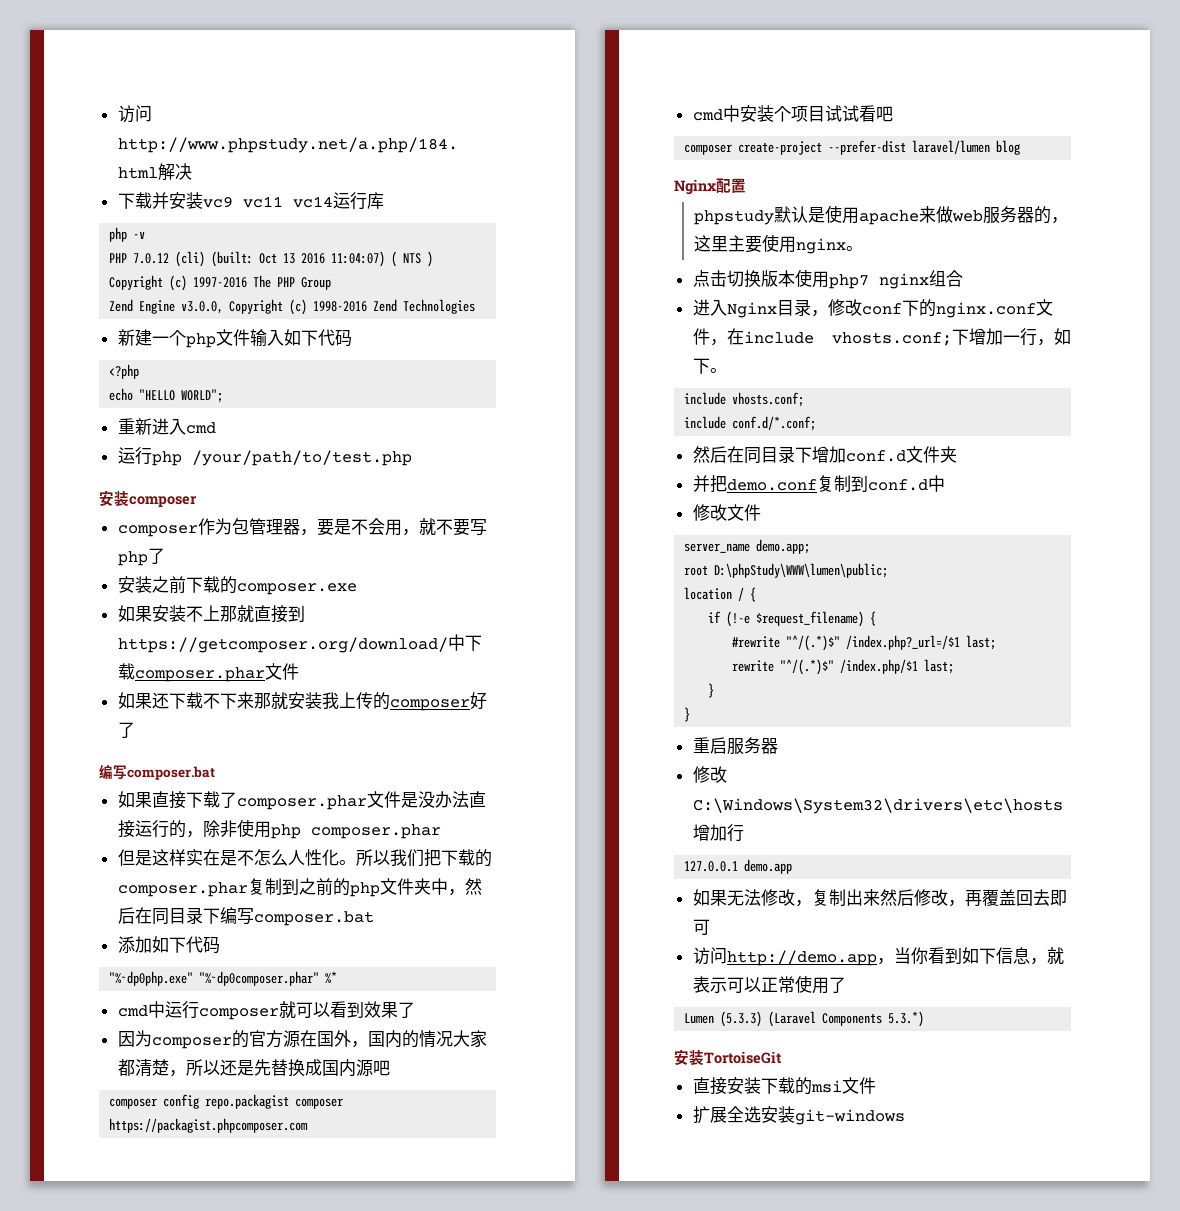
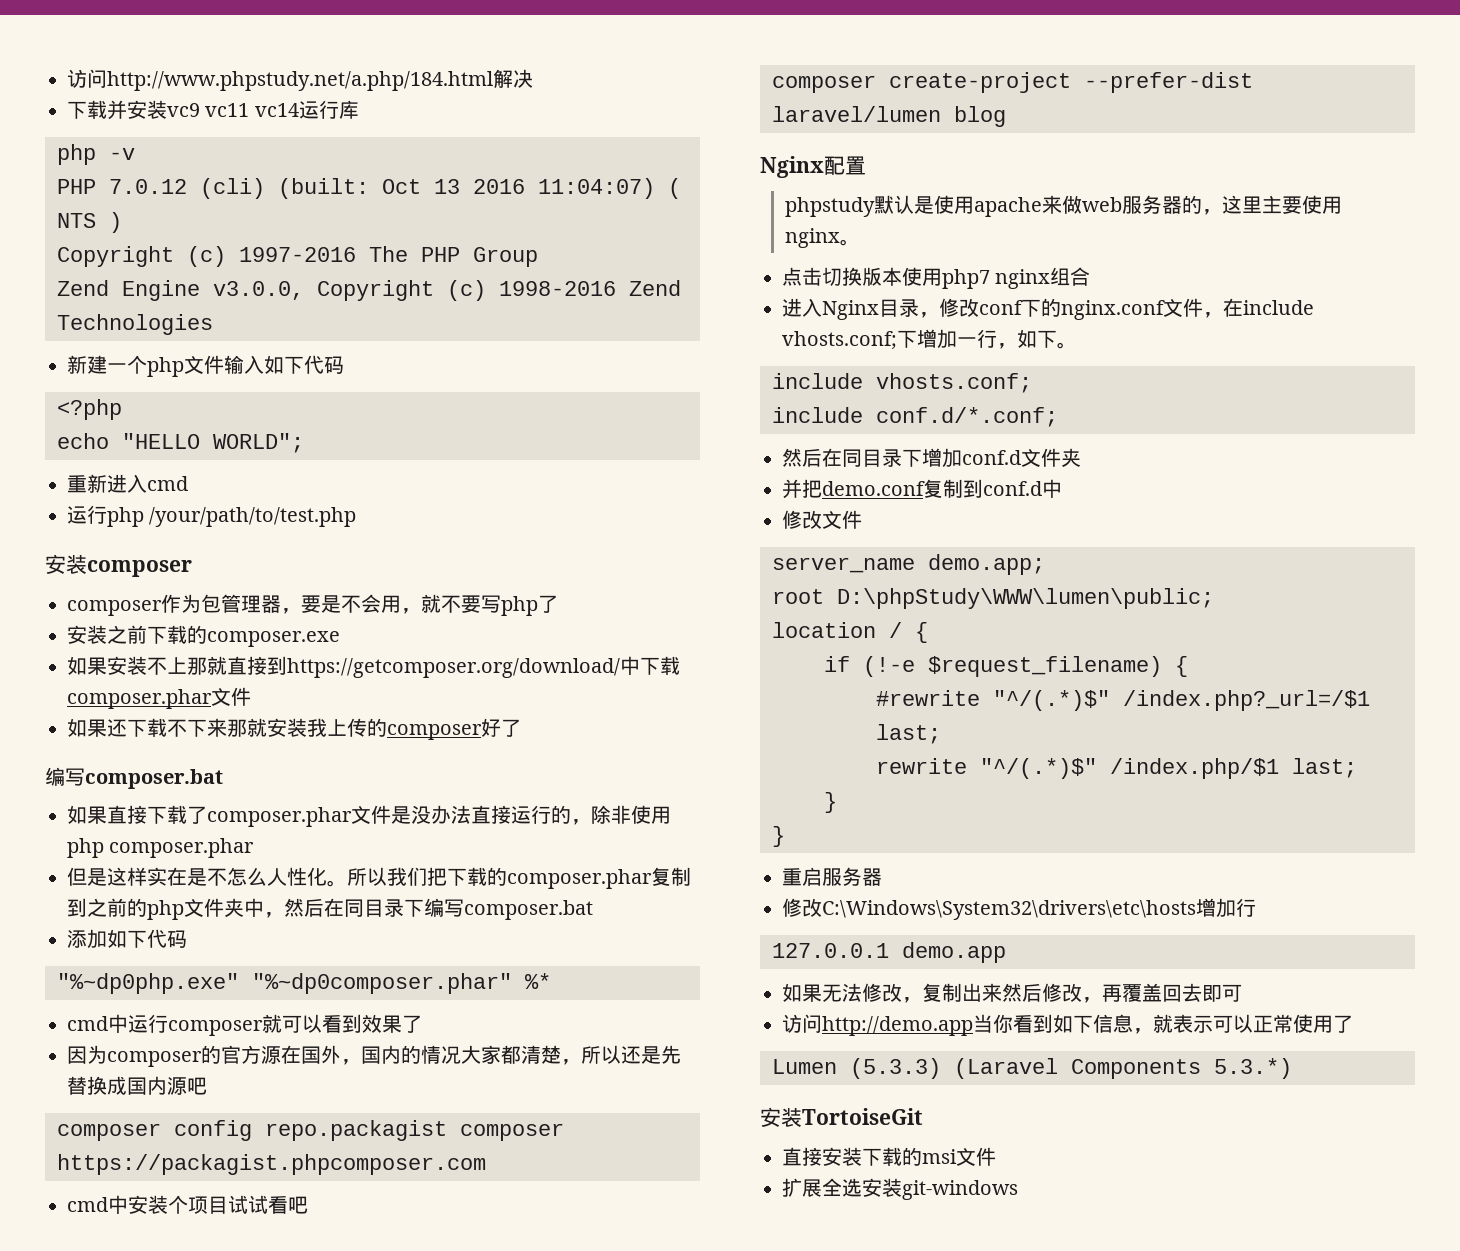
- 访问http://demo.app，当你看到如下信息，就表示可以正常使用了
+ 访问http://demo.app当你看到如下信息，就表示可以正常使用了

